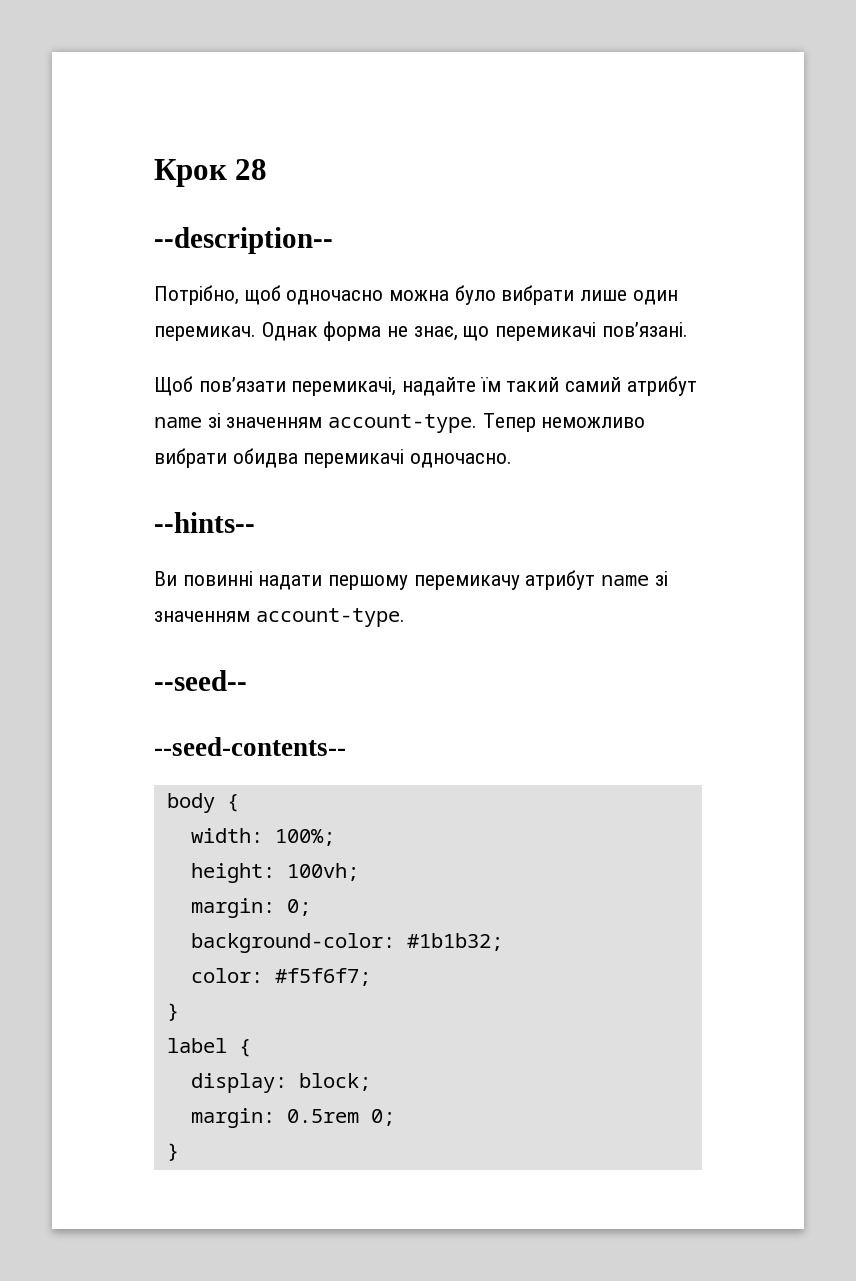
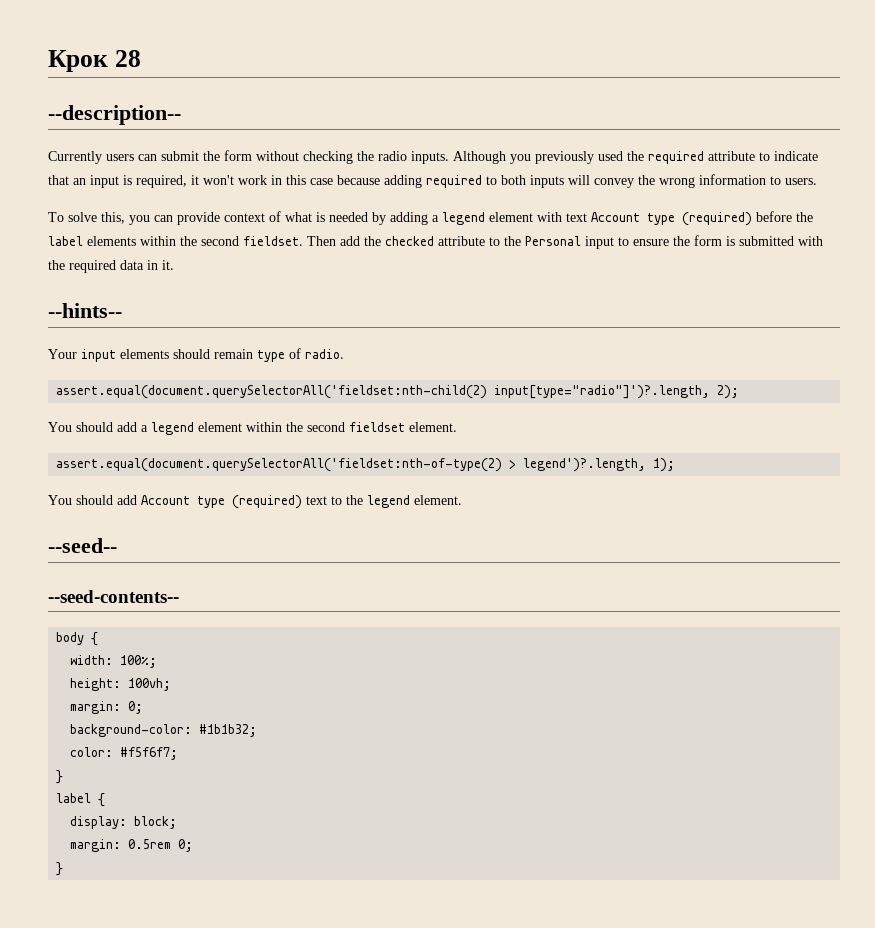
- Потрібно, щоб одночасно можна було вибрати лише один перемикач. Однак форма не знає, що перемикачі пов’язані.
- Щоб пов’язати перемикачі, надайте їм такий самий атрибут name зі значенням account-type. Тепер неможливо вибрати обидва перемикачі одночасно.
+ Currently users can submit the form without checking the radio inputs. Although you previously used the required attribute to indicate that an input is required, it won't work in this case because adding required to both inputs will convey the wrong information to users.
+ To solve this, you can provide context of what is needed by adding a legend element with text Account type (required) before the label elements within the second fieldset. Then add the checked attribute to the Personal input to ensure the form is submitted with the required data in it.
  --hints--
- Ви повинні надати першому перемикачу атрибут name зі значенням account-type.
+ Your input elements should remain type of radio.
+ assert.equal(document.querySelectorAll('fieldset:nth-child(2) input[type="radio"]')?.length, 2);
+ You should add a legend element within the second fieldset element.
+ assert.equal(document.querySelectorAll('fieldset:nth-of-type(2) > legend')?.length, 1);
+ You should add Account type (required) text to the legend element.

